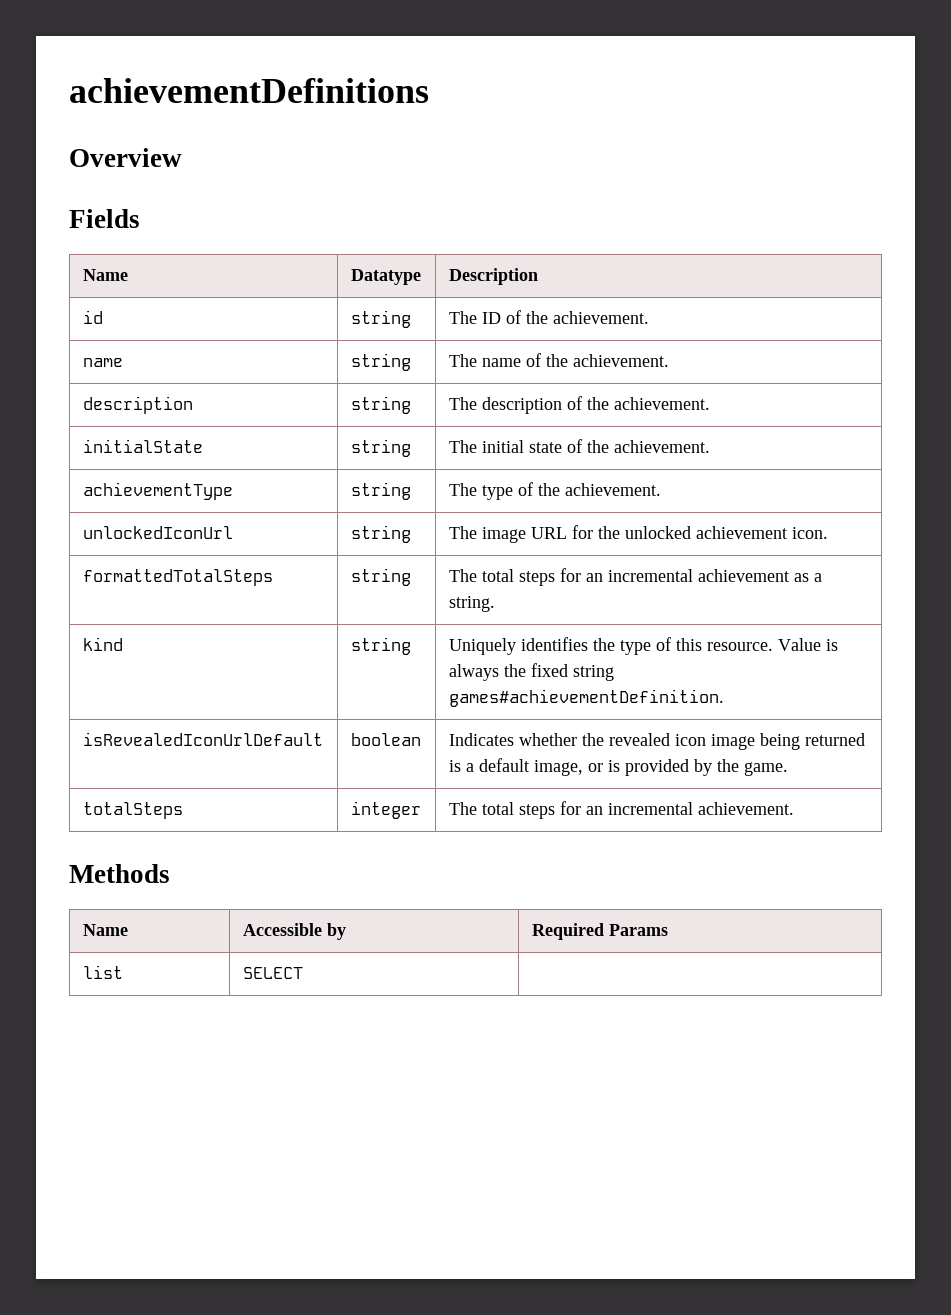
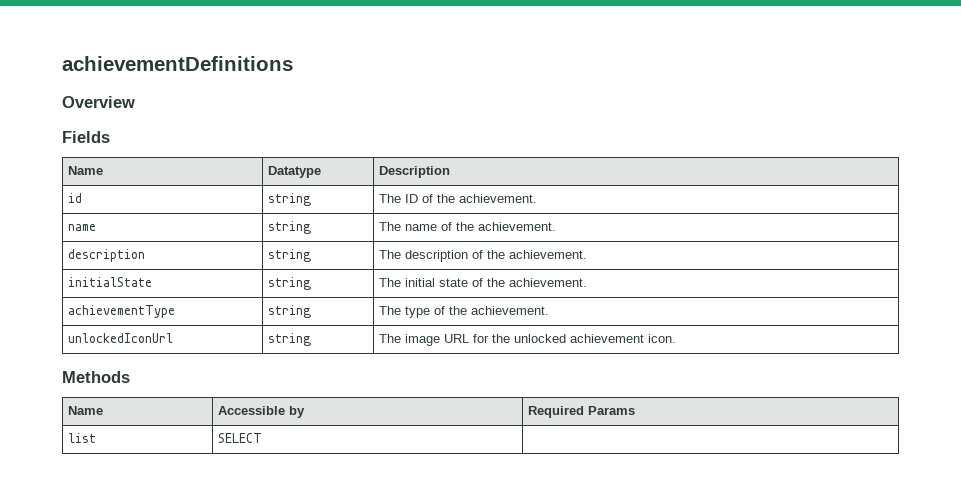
- formattedTotalSteps | string | The total steps for an incremental achievement as a string.
- kind | string | Uniquely identifies the type of this resource. Value is always the fixed string games#achievementDefinition.
- isRevealedIconUrlDefault | boolean | Indicates whether the revealed icon image being returned is a default image, or is provided by the game.
- totalSteps | integer | The total steps for an incremental achievement.

